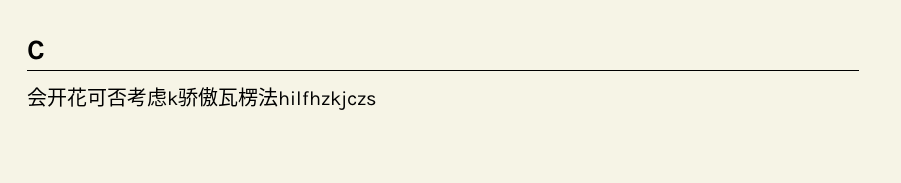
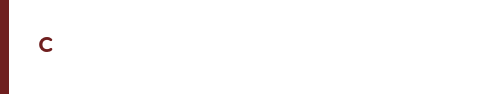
- 会开花可否考虑k骄傲瓦楞法hilfhzkjczs

